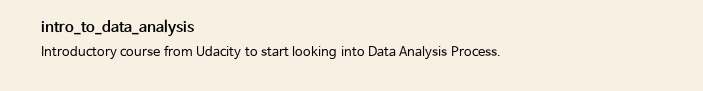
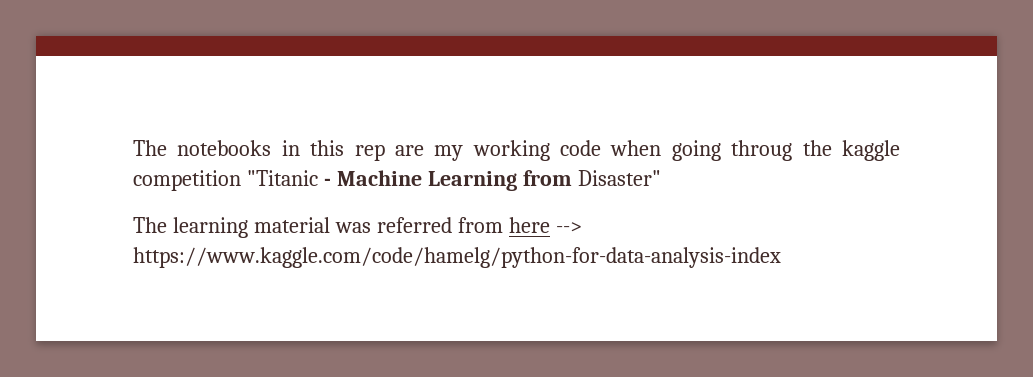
- intro_to_data_analysis
- Introductory course from Udacity to start looking into Data Analysis Process.
+ The notebooks in this rep are my working code when going throug the kaggle competition "Titanic - Machine Learning from Disaster"
+ The learning material was referred from here --> https://www.kaggle.com/code/hamelg/python-for-data-analysis-index

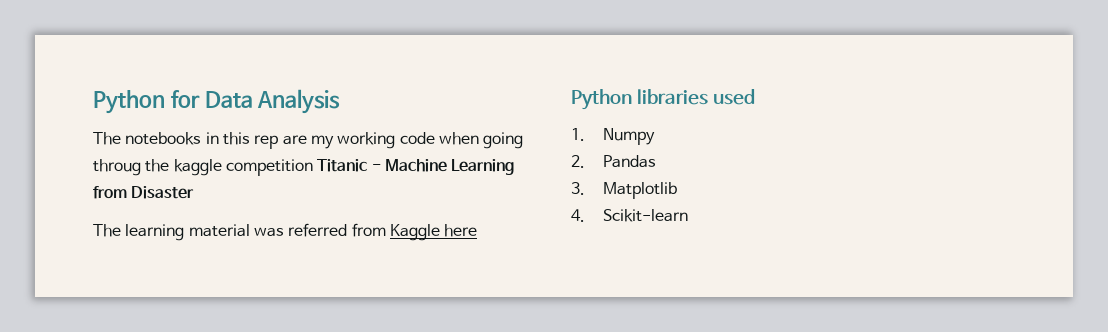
+ Python for Data Analysis
- The notebooks in this rep are my working code when going throug the kaggle competition "Titanic - Machine Learning from Disaster"
+ The notebooks in this rep are my working code when going throug the kaggle competition Titanic - Machine Learning from Disaster
- The learning material was referred from here --> https://www.kaggle.com/code/hamelg/python-for-data-analysis-index
+ The learning material was referred from Kaggle here
+ Python libraries used
+ 1. Numpy
+ 2. Pandas
+ 3. Matplotlib
+ 4. Scikit-learn

